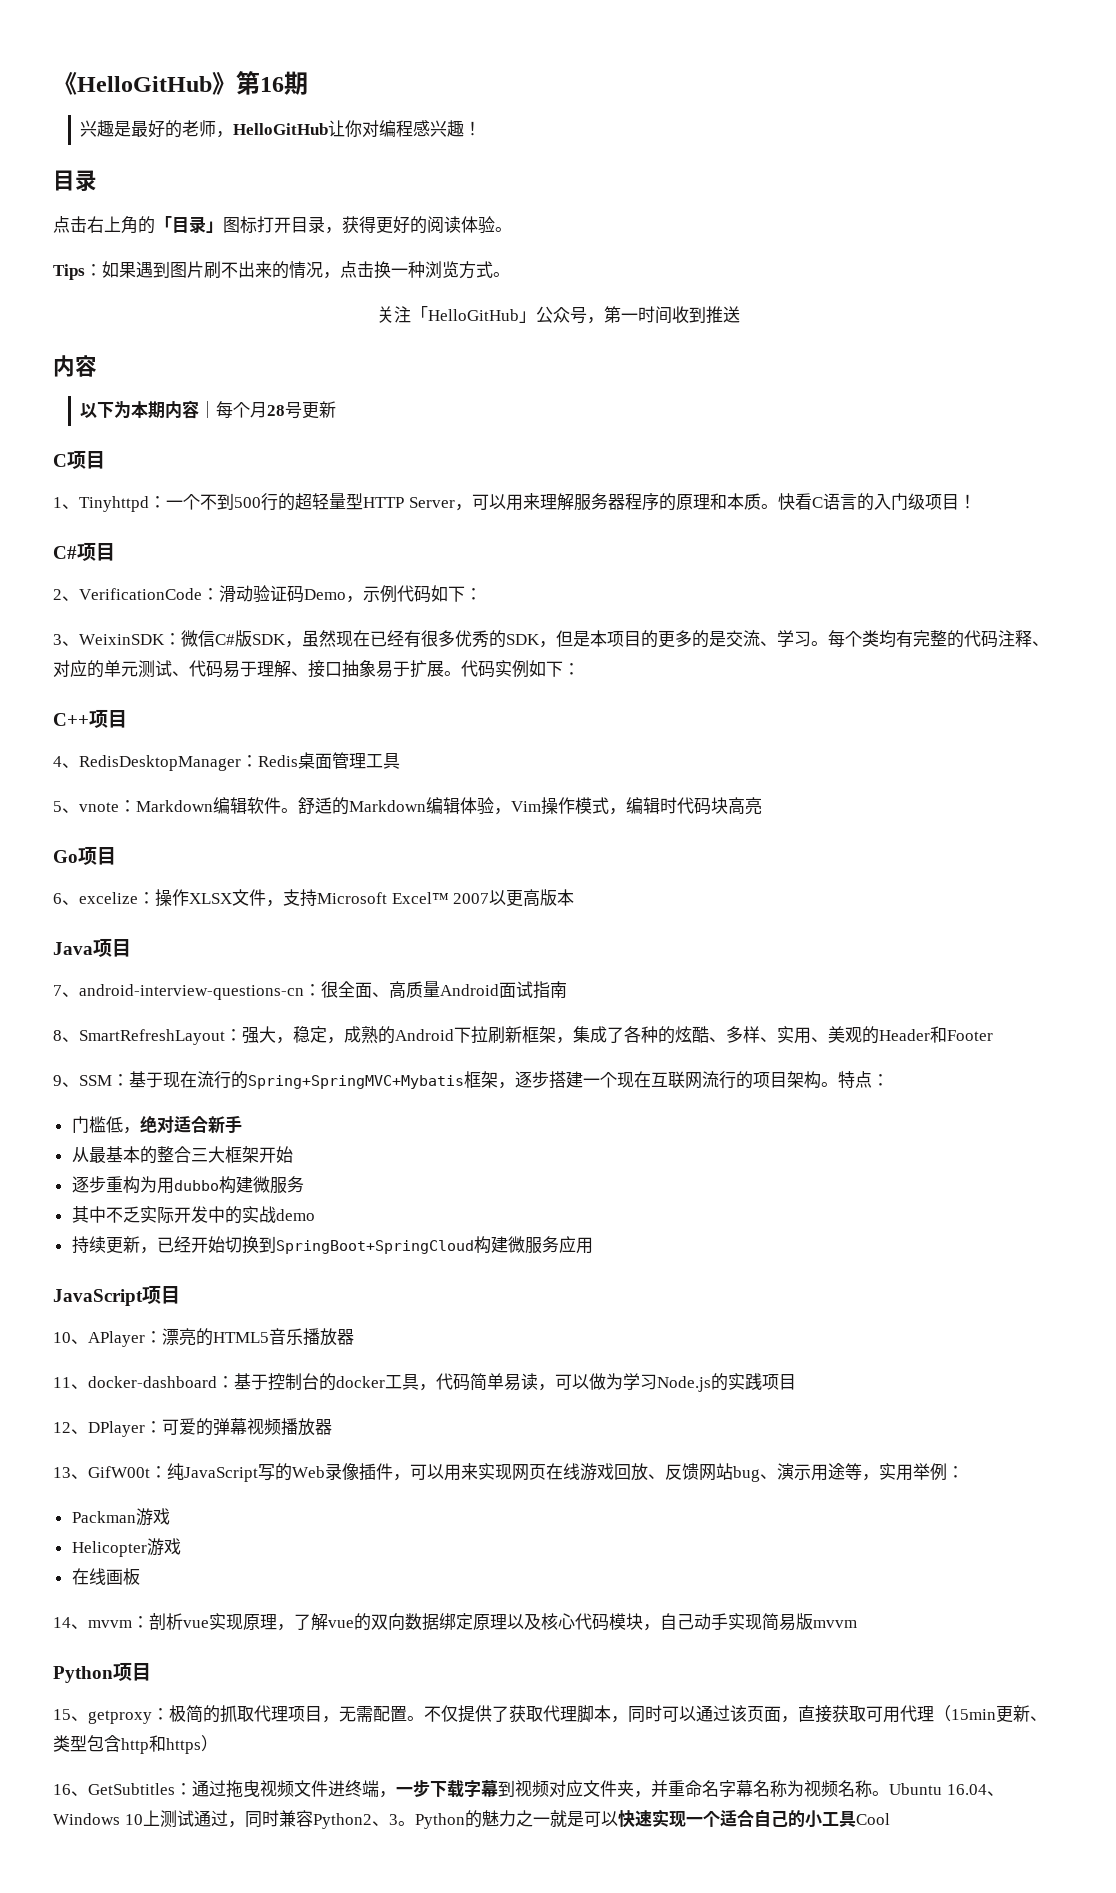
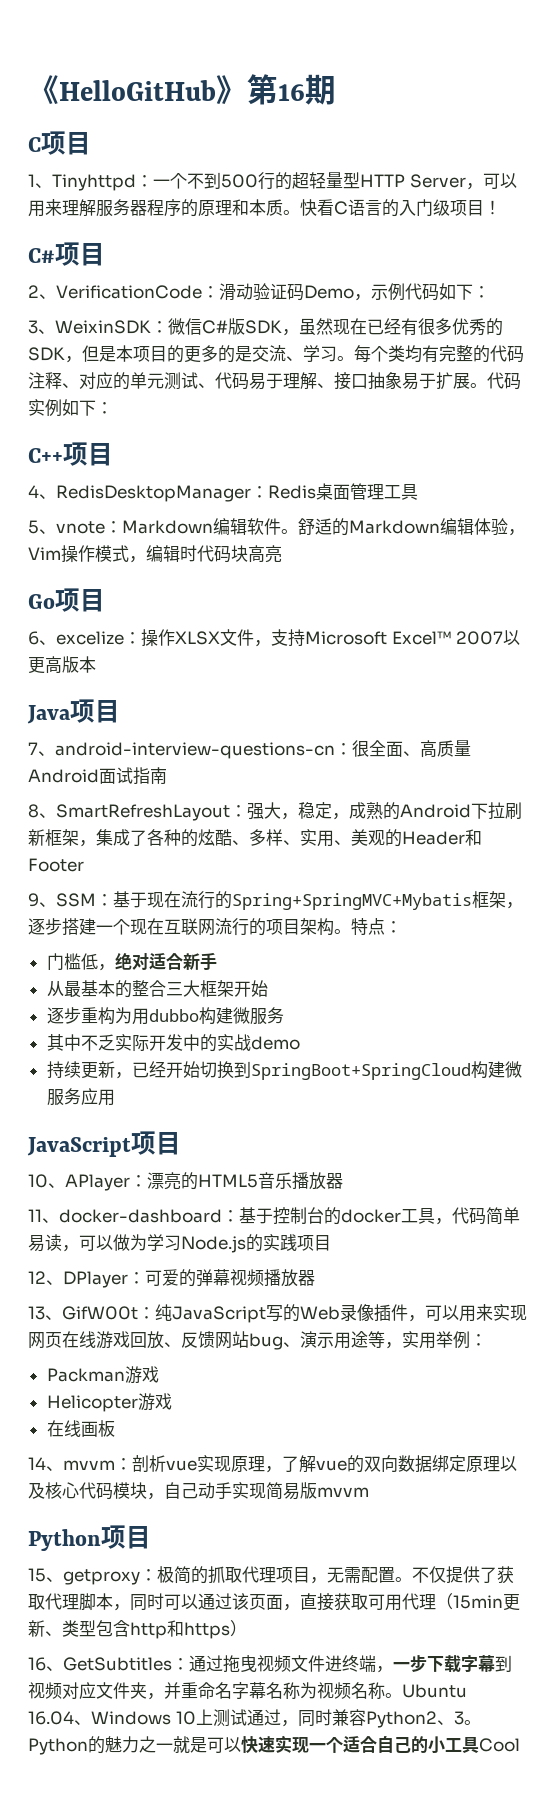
- 兴趣是最好的老师，HelloGitHub让你对编程感兴趣！
- 目录
- 点击右上角的「目录」图标打开目录，获得更好的阅读体验。
- Tips：如果遇到图片刷不出来的情况，点击换一种浏览方式。
- 关注「HelloGitHub」公众号，第一时间收到推送
- 内容
- 以下为本期内容｜每个月28号更新

